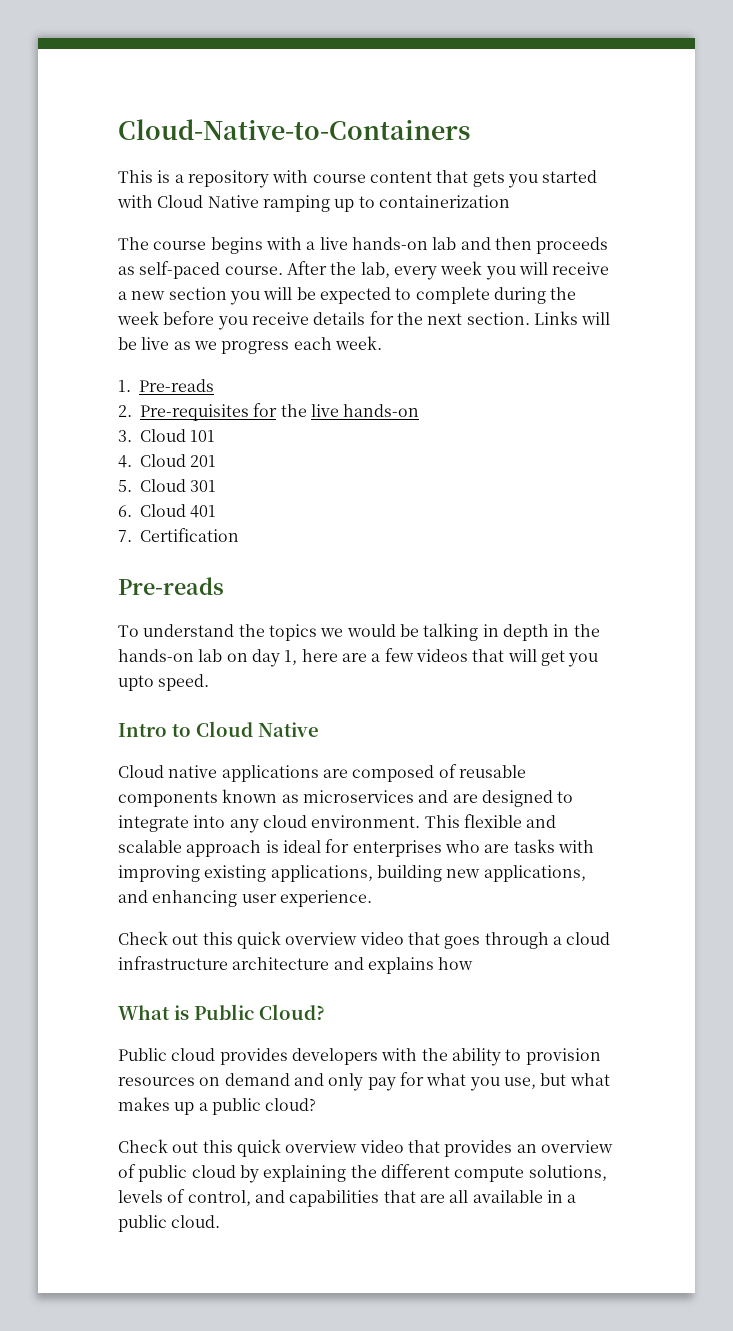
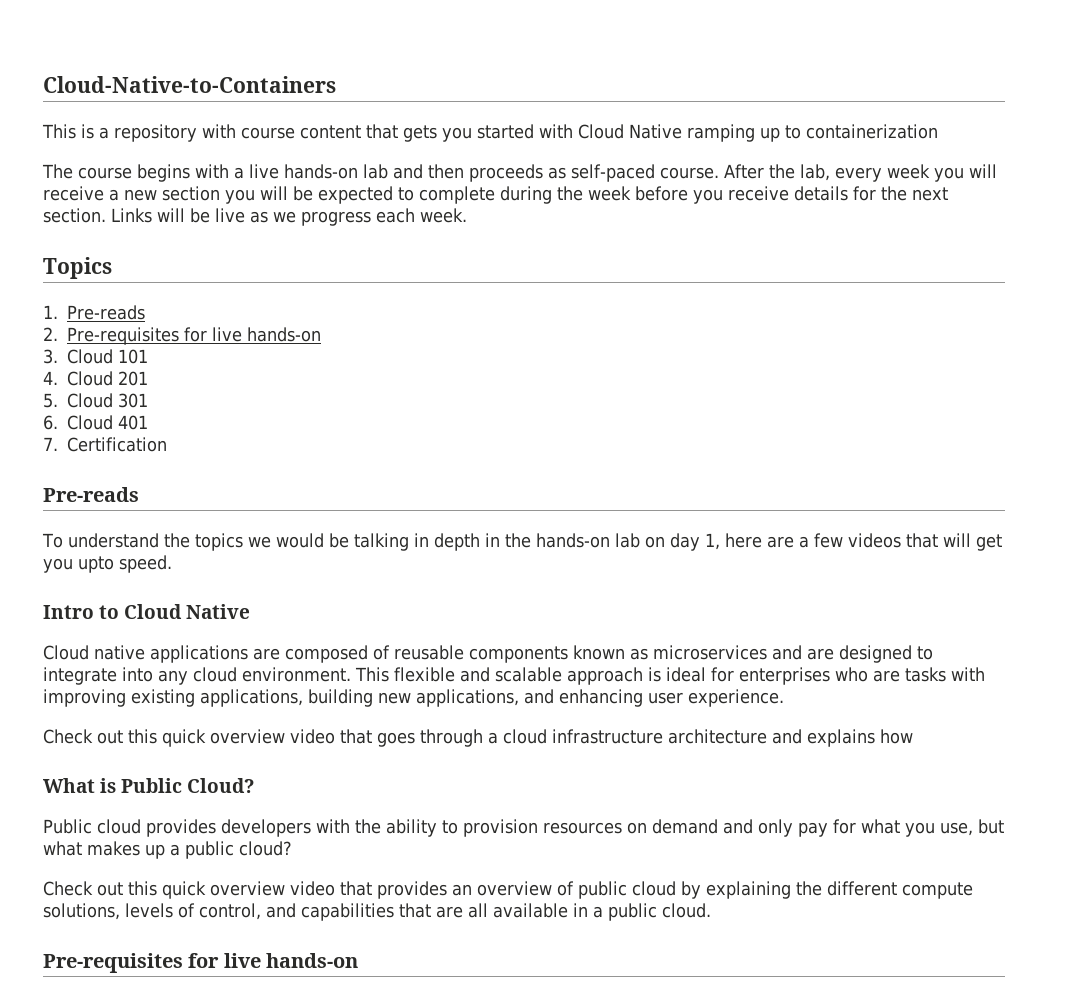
+ Topics
- 2. Pre-requisites for the live hands-on
+ 2. Pre-requisites for live hands-on
  Check out this quick overview video that provides an overview of public cloud by explaining the different compute solutions, levels of control, and capabilities that are all available in a public cloud.
+ Pre-requisites for live hands-on

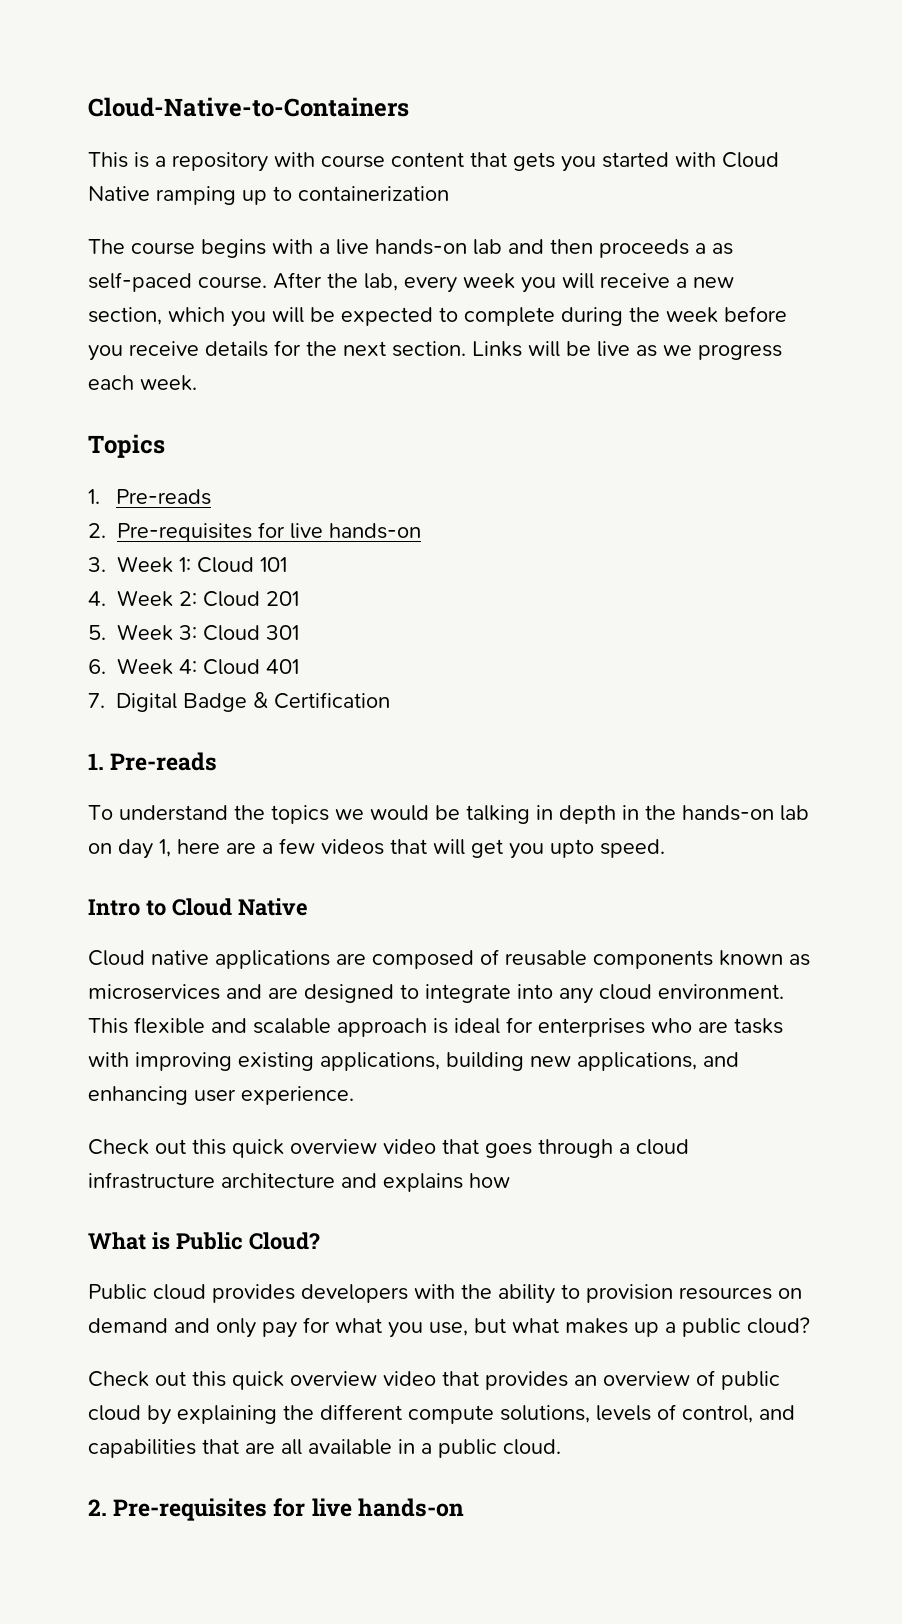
- The course begins with a live hands-on lab and then proceeds as self-paced course.
+ The course begins with a live hands-on lab and then proceeds a as self-paced course.
- After the lab, every week you will receive a new section you will be expected to complete during the week before you receive details for the next section.
+ After the lab, every week you will receive a new section, which you will be expected to complete during the week before you receive details for the next section.
- 3. Cloud 101
+ 3. Week 1: Cloud 101
- 4. Cloud 201
+ 4. Week 2: Cloud 201
- 5. Cloud 301
+ 5. Week 3: Cloud 301
- 6. Cloud 401
+ 6. Week 4: Cloud 401
- 7. Certification
- Pre-reads
+ 7. Digital Badge & Certification
+ 1. Pre-reads
  Check out this quick overview video that provides an overview of public cloud by explaining the different compute solutions, levels of control, and capabilities that are all available in a public cloud.
- Pre-requisites for live hands-on
+ 2. Pre-requisites for live hands-on

